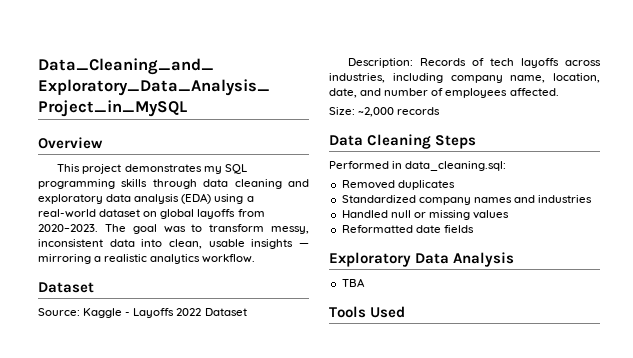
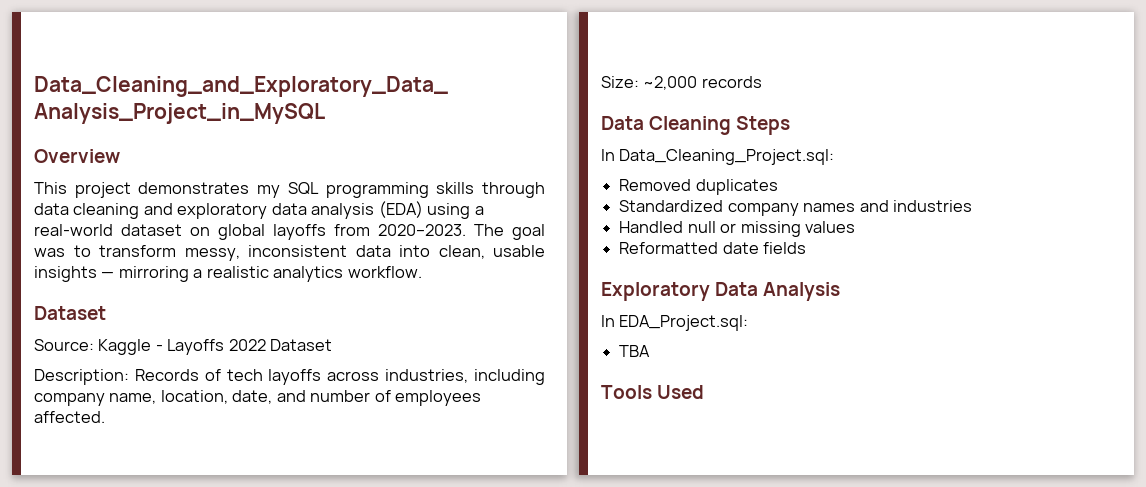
- Performed in data_cleaning.sql:
+ In Data_Cleaning_Project.sql:
+ In EDA_Project.sql:

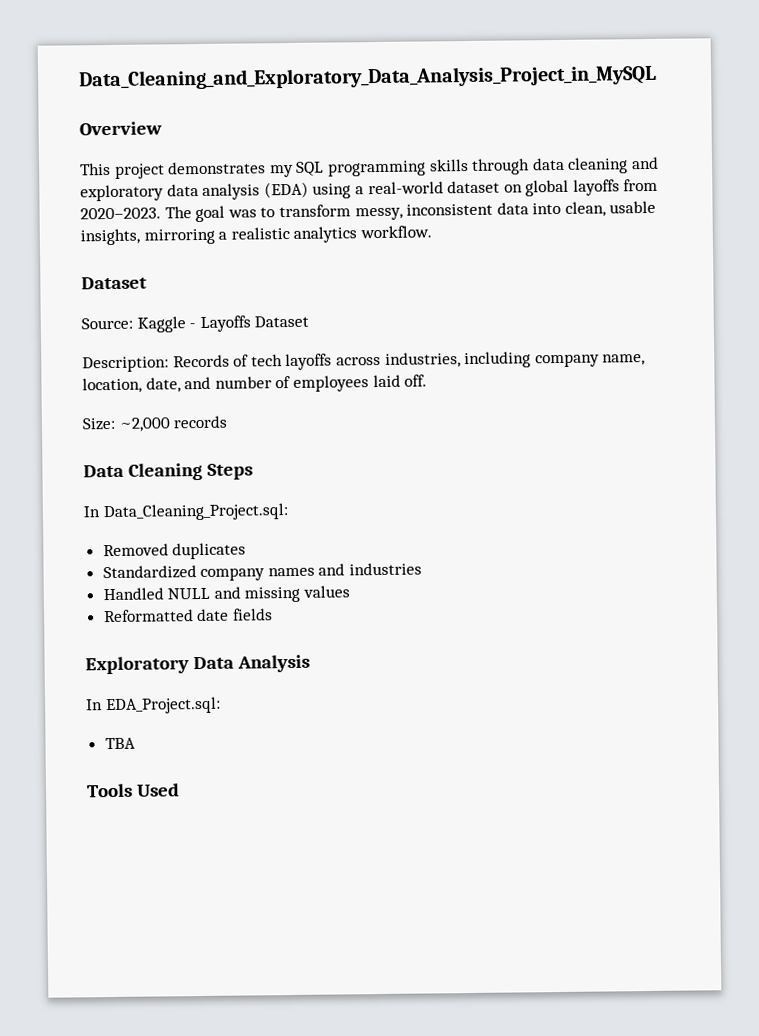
- The goal was to transform messy, inconsistent data into clean, usable insights — mirroring a realistic analytics workflow.
+ The goal was to transform messy, inconsistent data into clean, usable insights, mirroring a realistic analytics workflow.
- Source: Kaggle - Layoffs 2022 Dataset
+ Source: Kaggle - Layoffs Dataset
- Description: Records of tech layoffs across industries, including company name, location, date, and number of employees affected.
+ Description: Records of tech layoffs across industries, including company name, location, date, and number of employees laid off.
- Handled null or missing values
+ Handled NULL and missing values

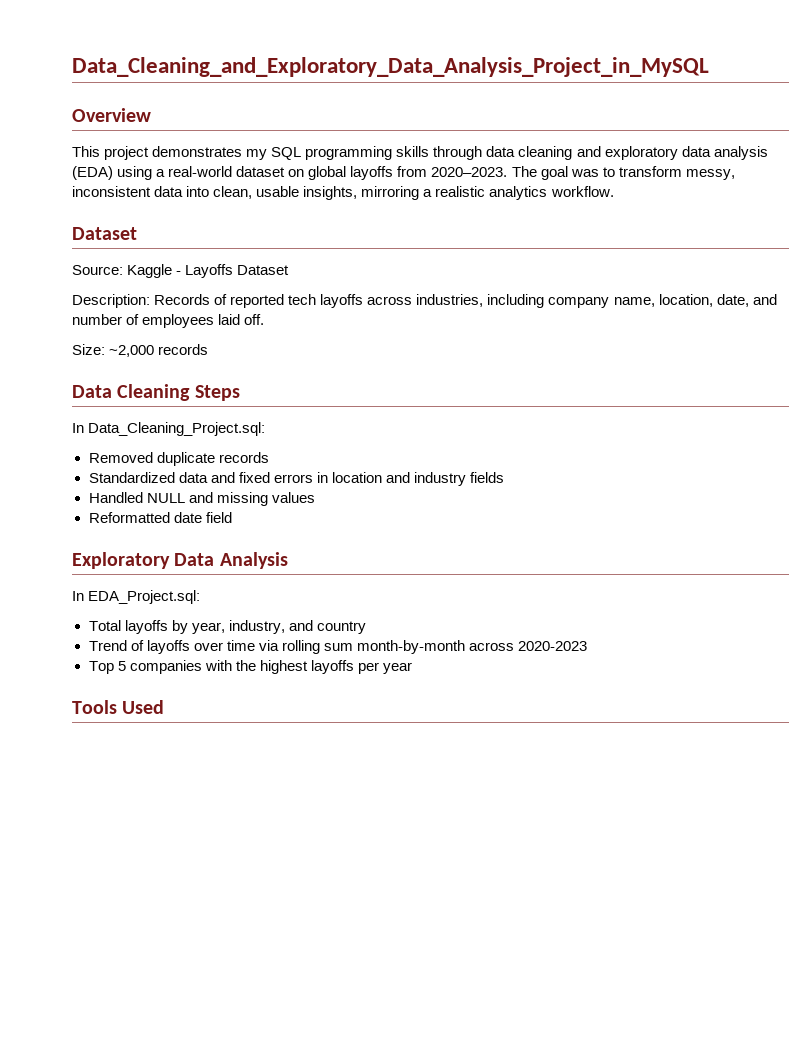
- Description: Records of tech layoffs across industries, including company name, location, date, and number of employees laid off.
+ Description: Records of reported tech layoffs across industries, including company name, location, date, and number of employees laid off.
- Removed duplicates
+ Removed duplicate records
- Standardized company names and industries
+ Standardized data and fixed errors in location and industry fields
- Reformatted date fields
+ Reformatted date field
- TBA
+ Total layoffs by year, industry, and country
+ Trend of layoffs over time via rolling sum month-by-month across 2020-2023
+ Top 5 companies with the highest layoffs per year

